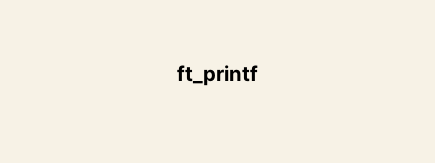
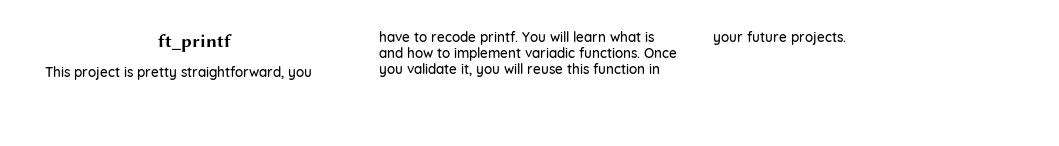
+ This project is pretty straightforward, you have to recode printf. You will learn what is and how to implement variadic functions. Once you validate it, you will reuse this function in your future projects.

